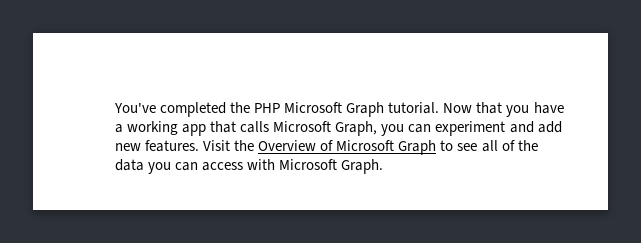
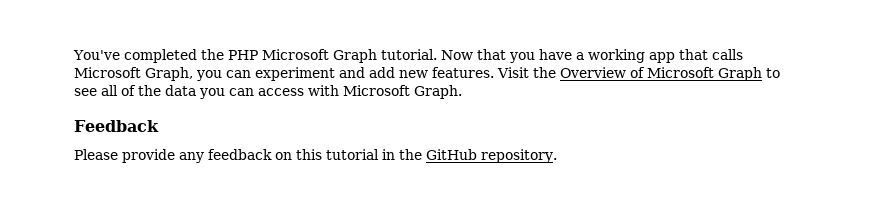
+ Feedback
+ Please provide any feedback on this tutorial in the GitHub repository.

